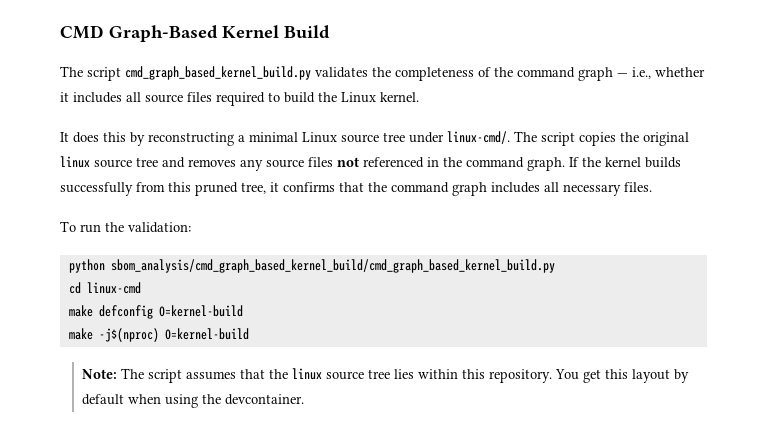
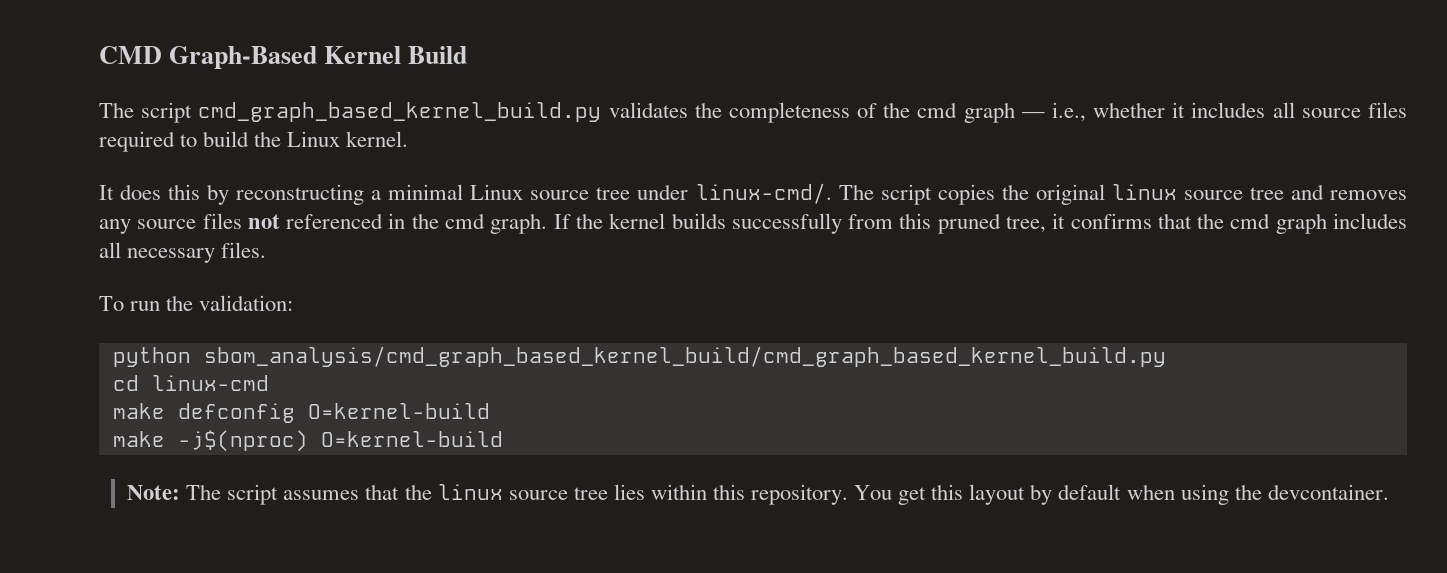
- The script cmd_graph_based_kernel_build.py validates the completeness of the command graph — i.e., whether it includes all source files required to build the Linux kernel.
+ The script cmd_graph_based_kernel_build.py validates the completeness of the cmd graph — i.e., whether it includes all source files required to build the Linux kernel.
- The script copies the original linux source tree and removes any source files not referenced in the command graph.
+ The script copies the original linux source tree and removes any source files not referenced in the cmd graph.
- If the kernel builds successfully from this pruned tree, it confirms that the command graph includes all necessary files.
+ If the kernel builds successfully from this pruned tree, it confirms that the cmd graph includes all necessary files.

